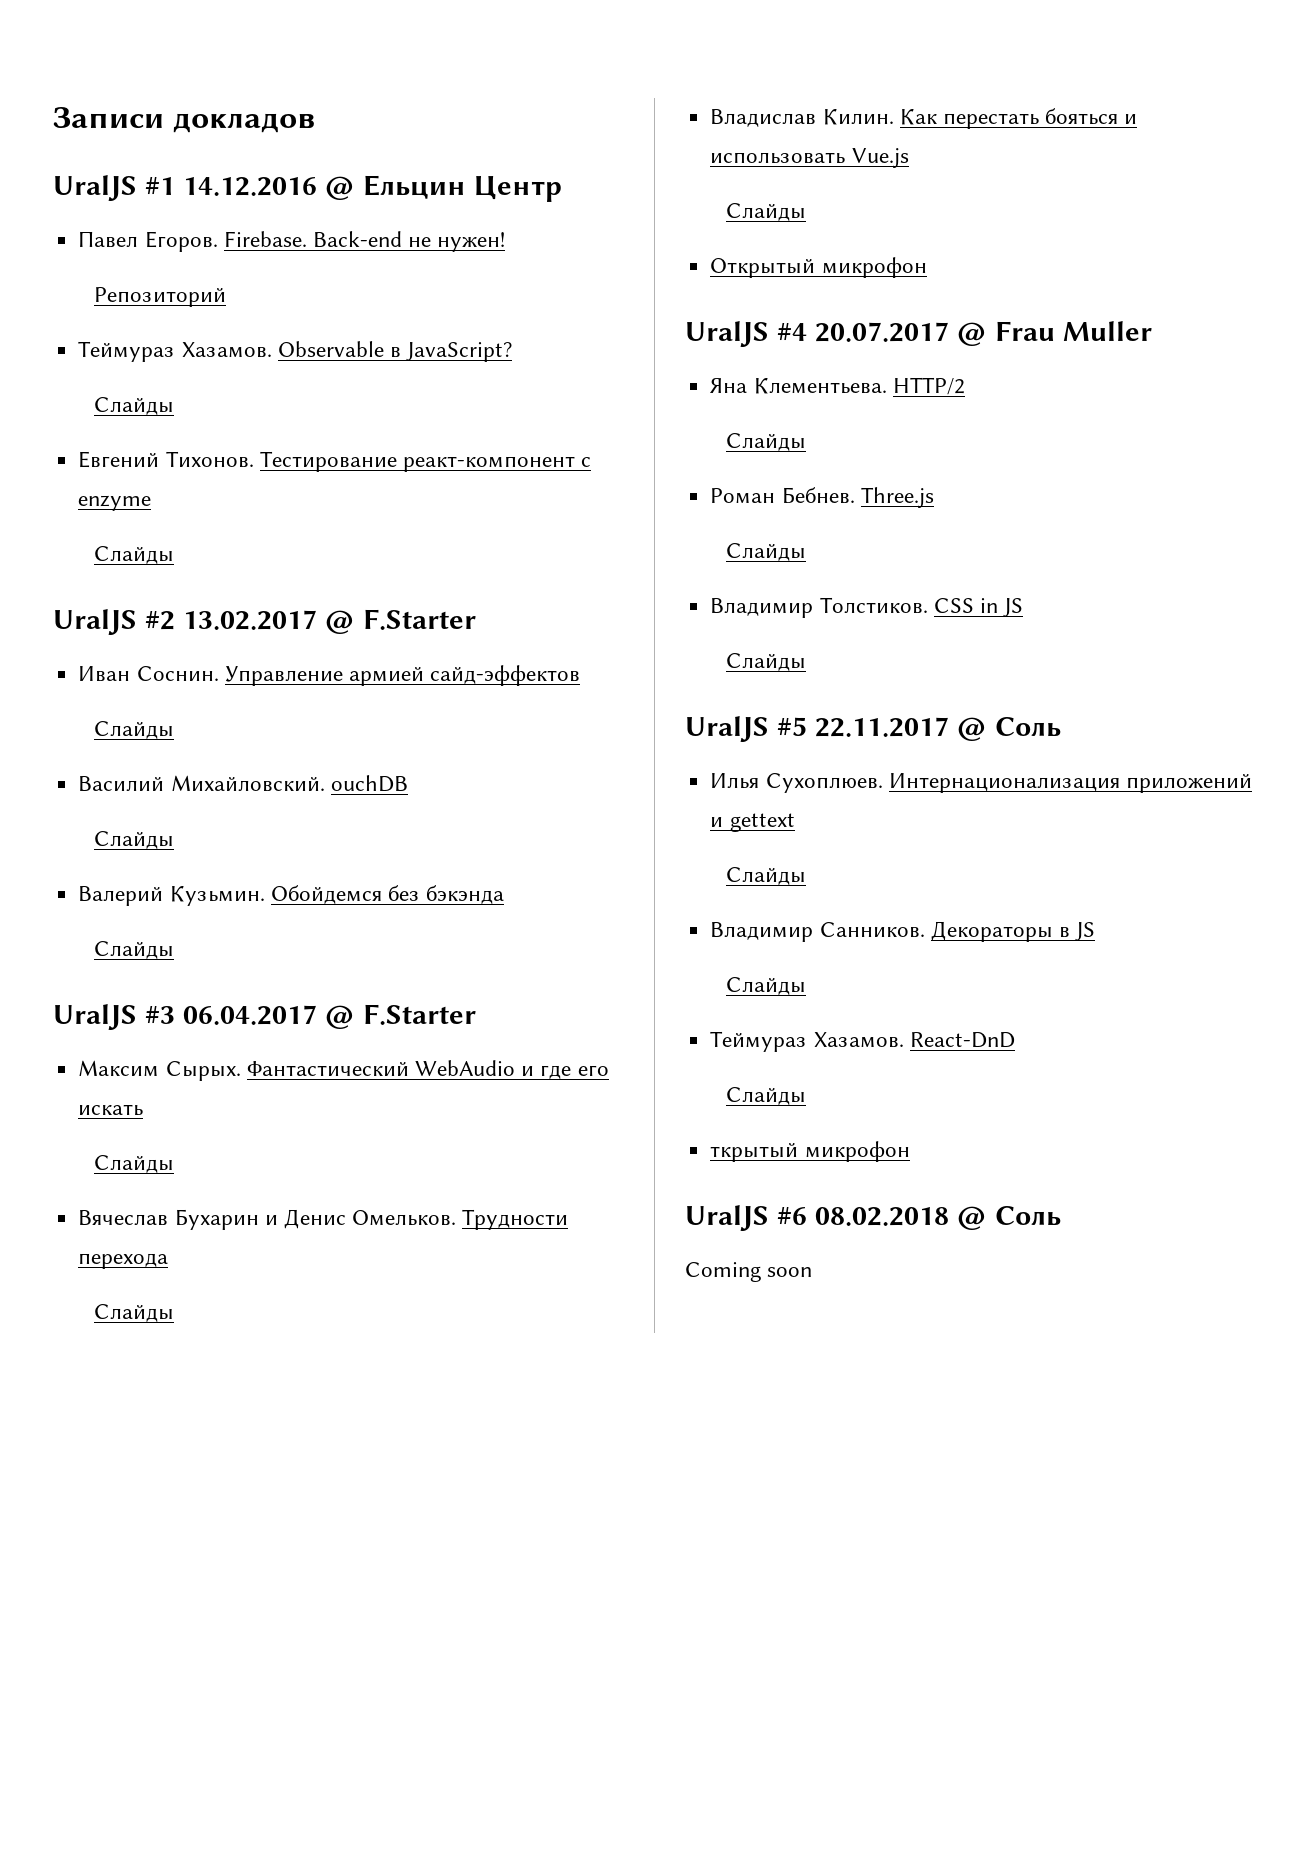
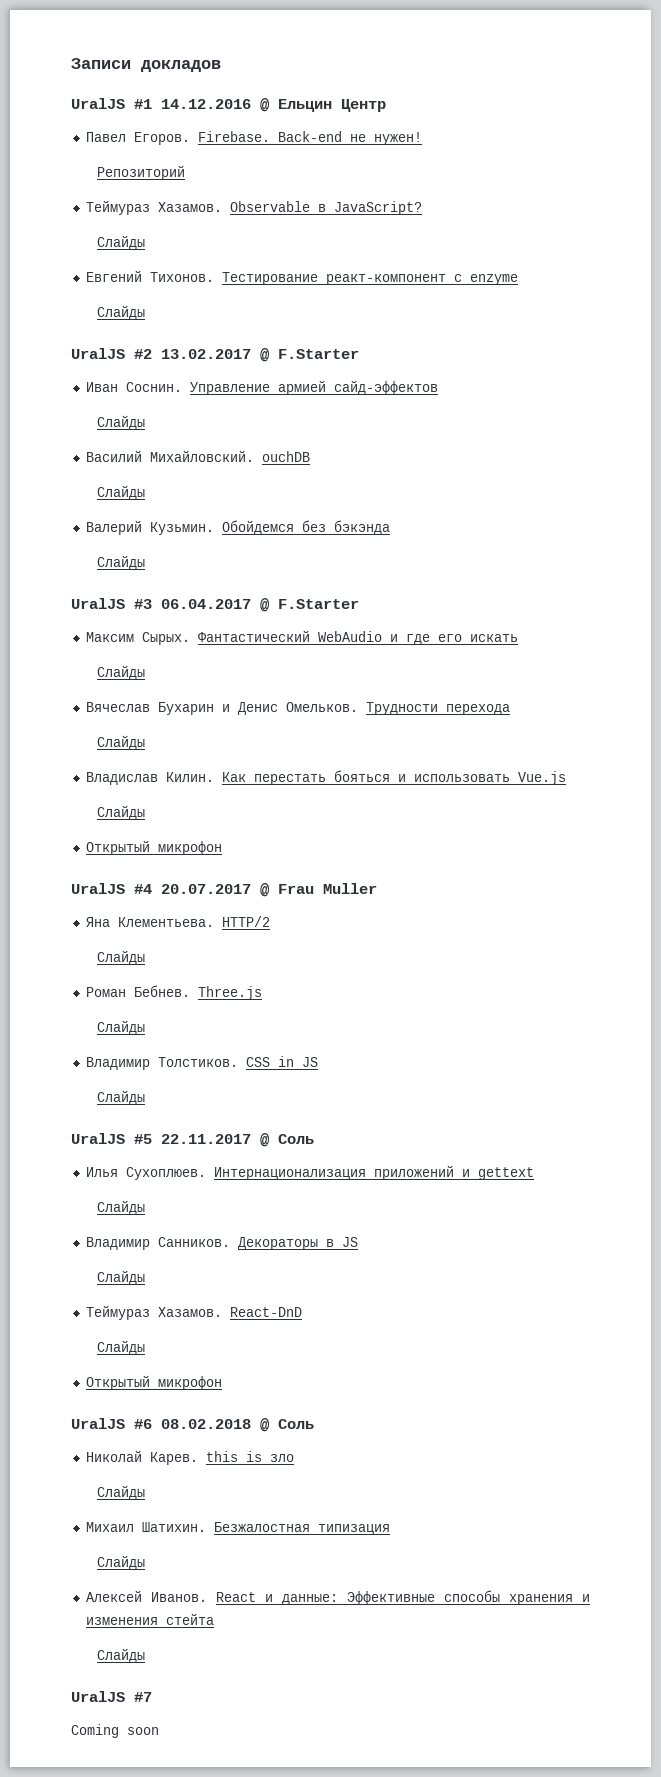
  React-DnD
  Слайды
- ткрытый микрофон
+ Открытый микрофон
+ Николай Карев. this is зло
+ Слайды
+ Михаил Шатихин. Безжалостная типизация
+ Слайды
+ Алексей Иванов. React и данные: Эффективные способы хранения и изменения стейта
+ Слайды
+ UralJS #7

